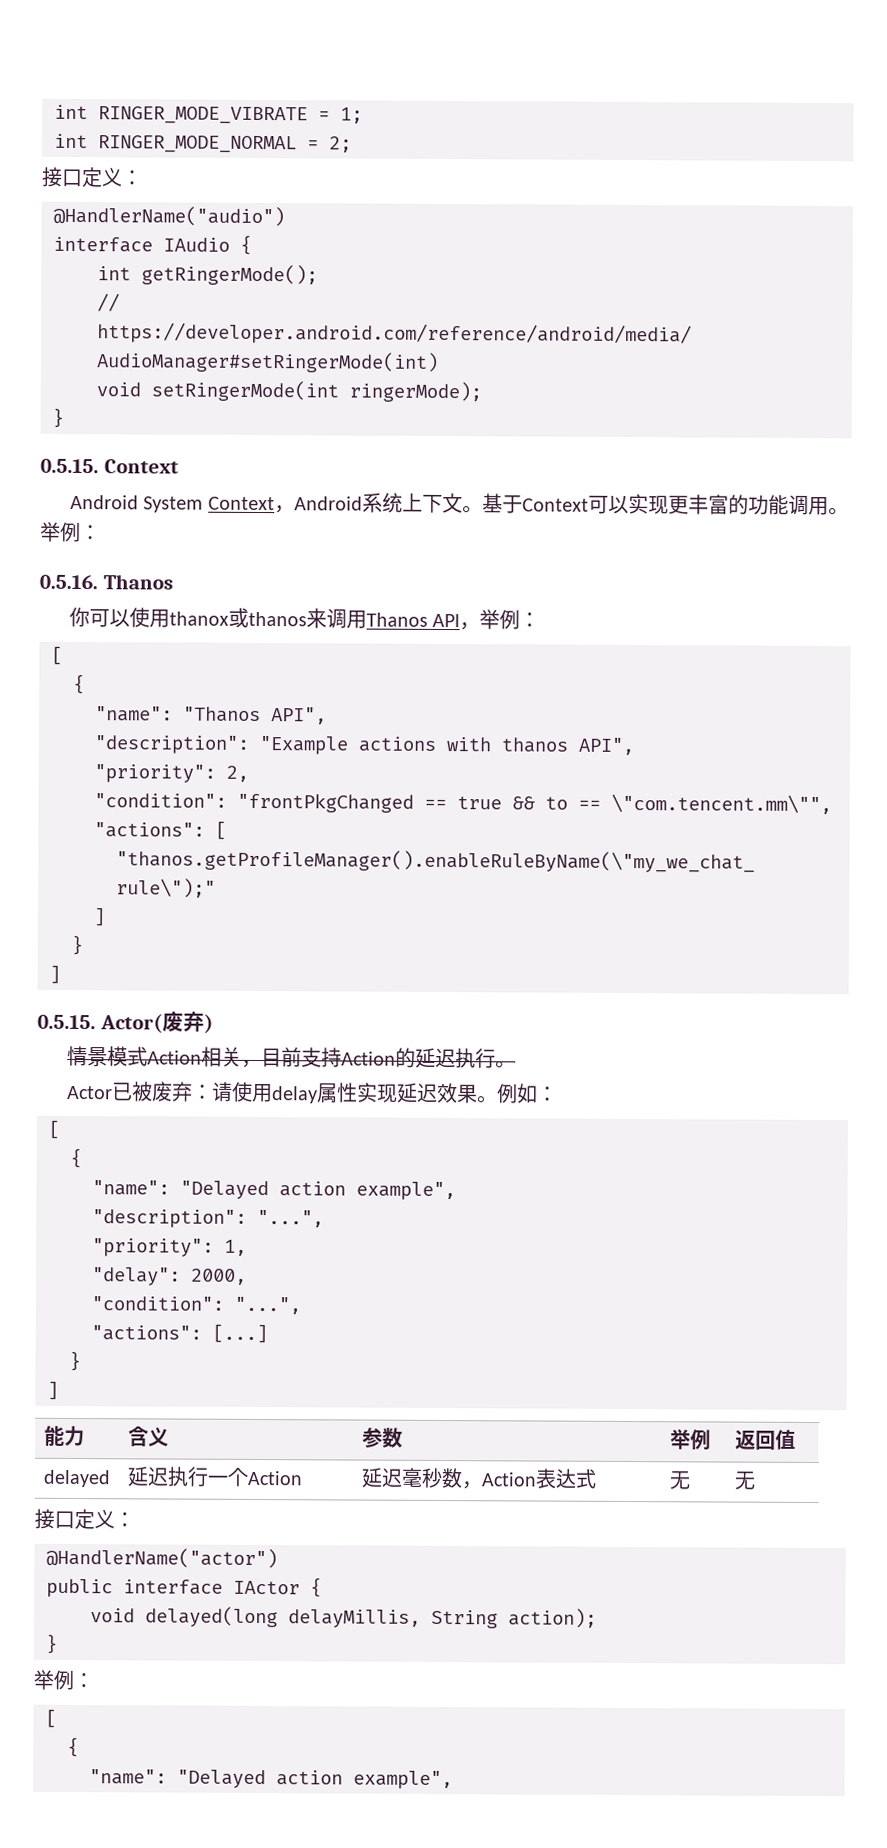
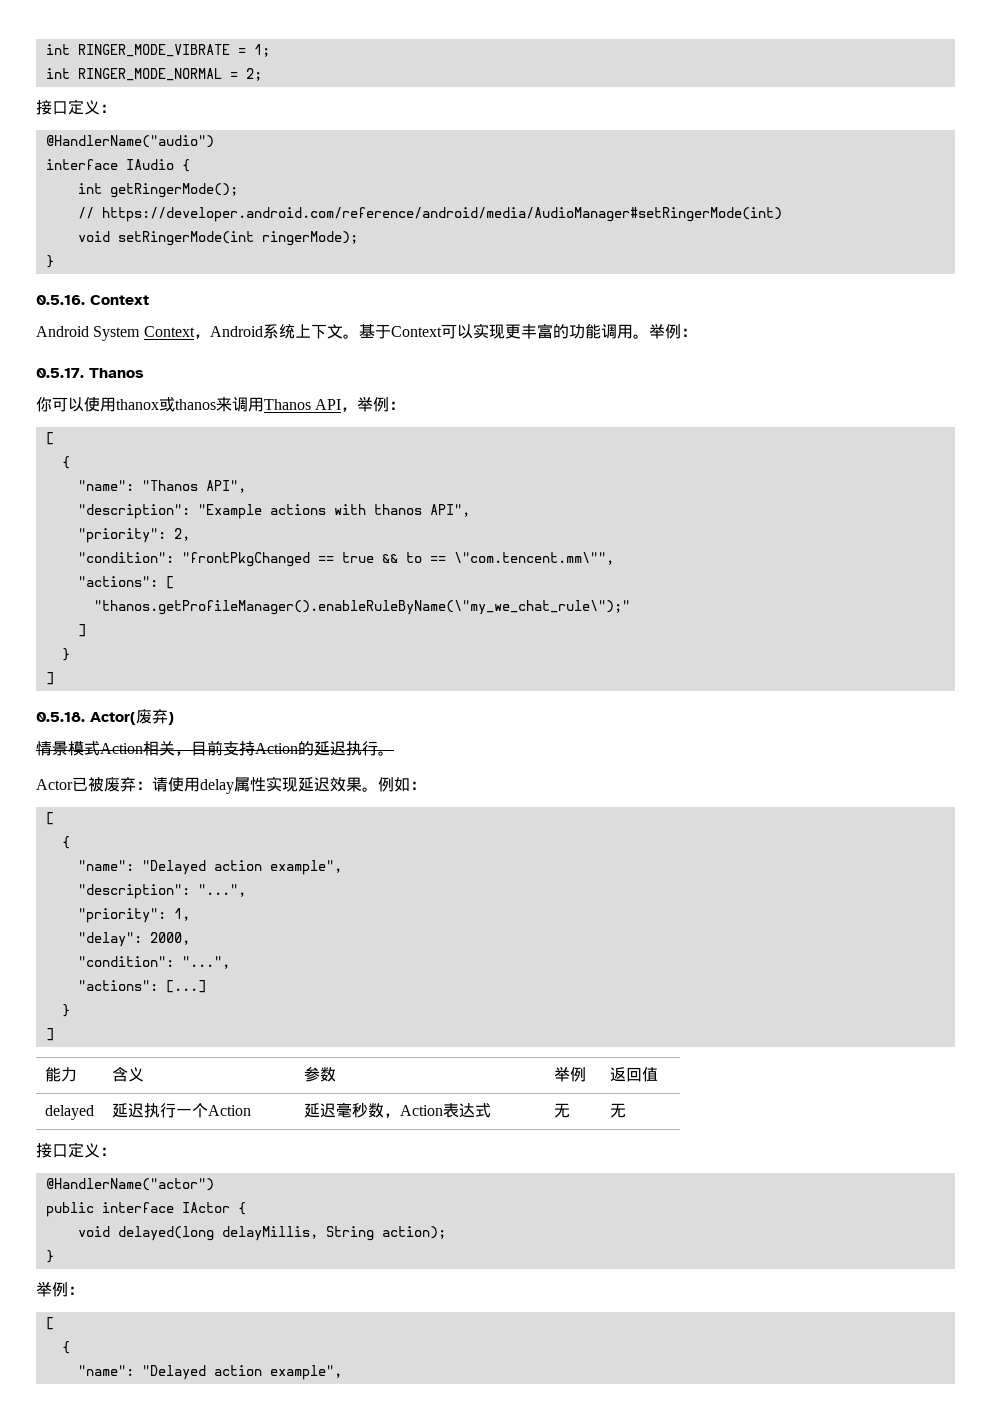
- 0.5.15. Context
+ 0.5.16. Context
- 0.5.16. Thanos
+ 0.5.17. Thanos
- 0.5.15. Actor(废弃)
+ 0.5.18. Actor(废弃)

